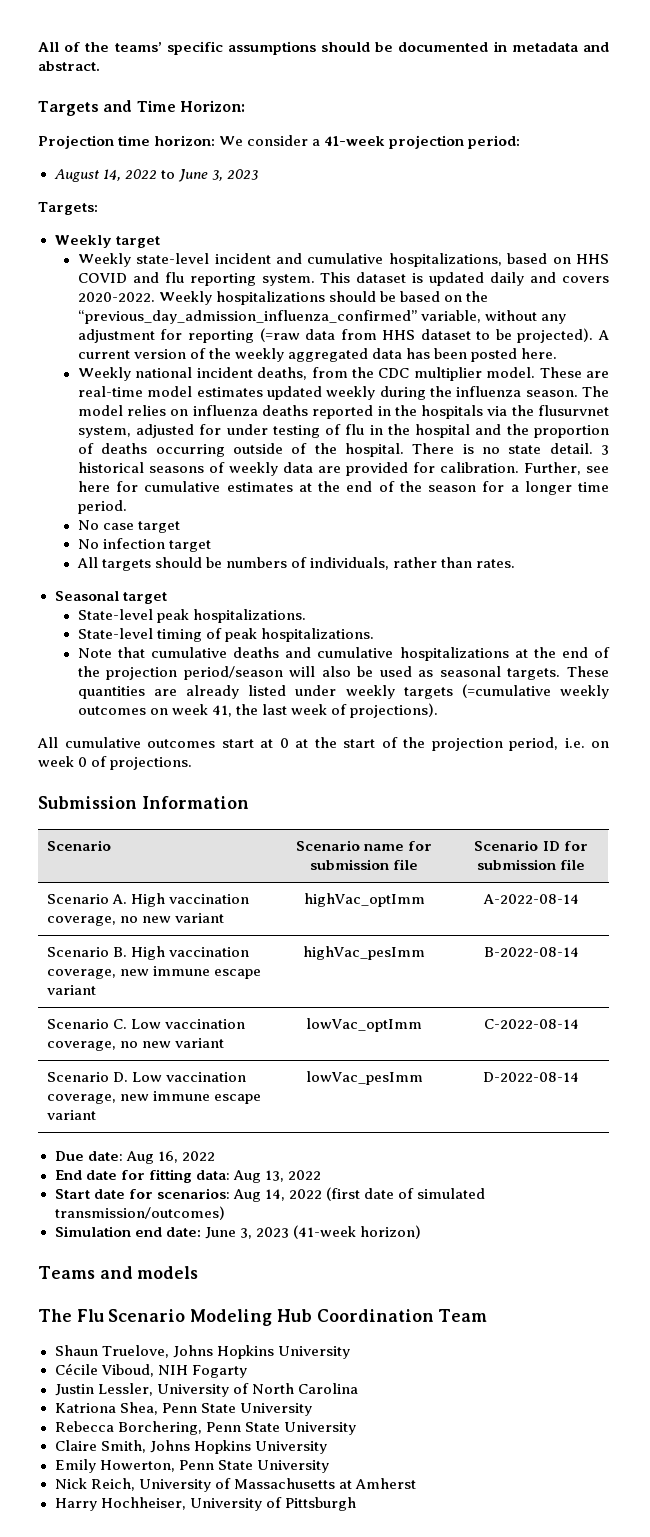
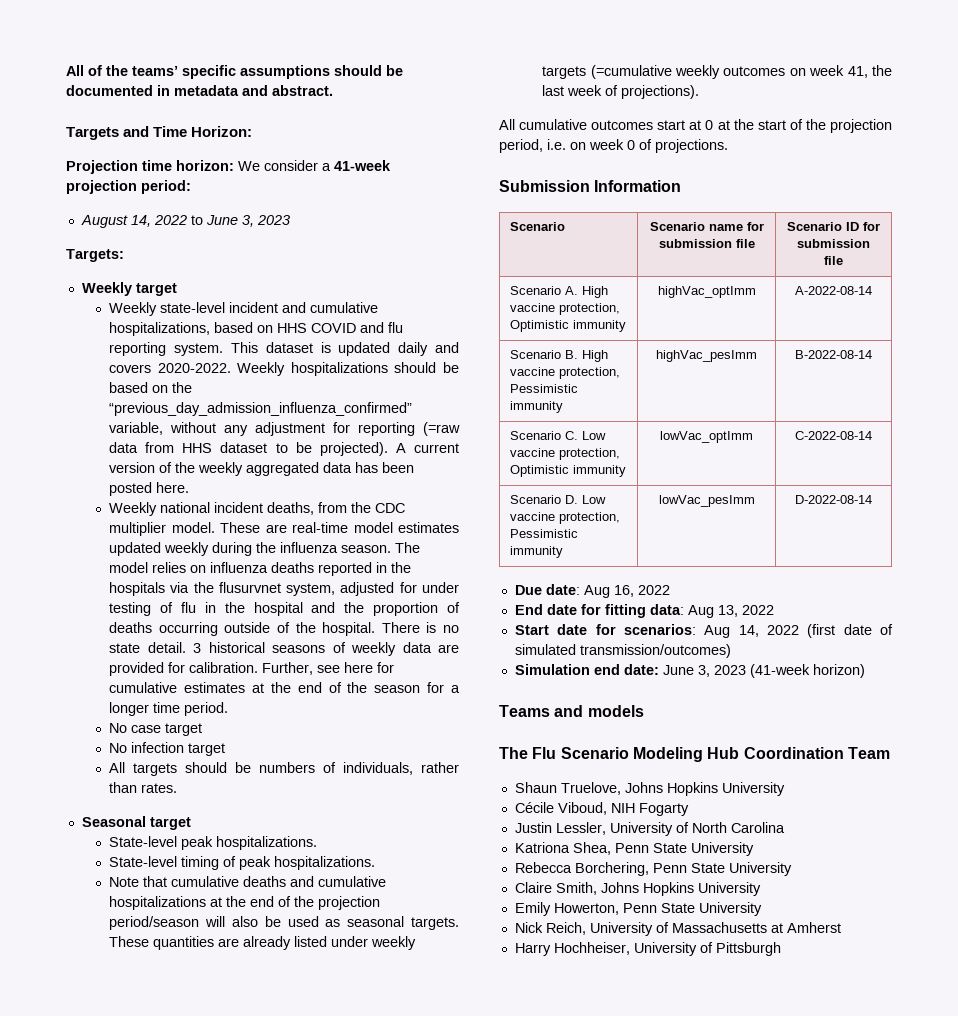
- Scenario A. High vaccination coverage, no new variant | highVac_optImm | A-2022-08-14
+ Scenario A. High vaccine protection, Optimistic immunity | highVac_optImm | A-2022-08-14
- Scenario B. High vaccination coverage, new immune escape variant | highVac_pesImm | B-2022-08-14
+ Scenario B. High vaccine protection, Pessimistic immunity | highVac_pesImm | B-2022-08-14
- Scenario C. Low vaccination coverage, no new variant | lowVac_optImm | C-2022-08-14
+ Scenario C. Low vaccine protection, Optimistic immunity | lowVac_optImm | C-2022-08-14
- Scenario D. Low vaccination coverage, new immune escape variant | lowVac_pesImm | D-2022-08-14
+ Scenario D. Low vaccine protection, Pessimistic immunity | lowVac_pesImm | D-2022-08-14

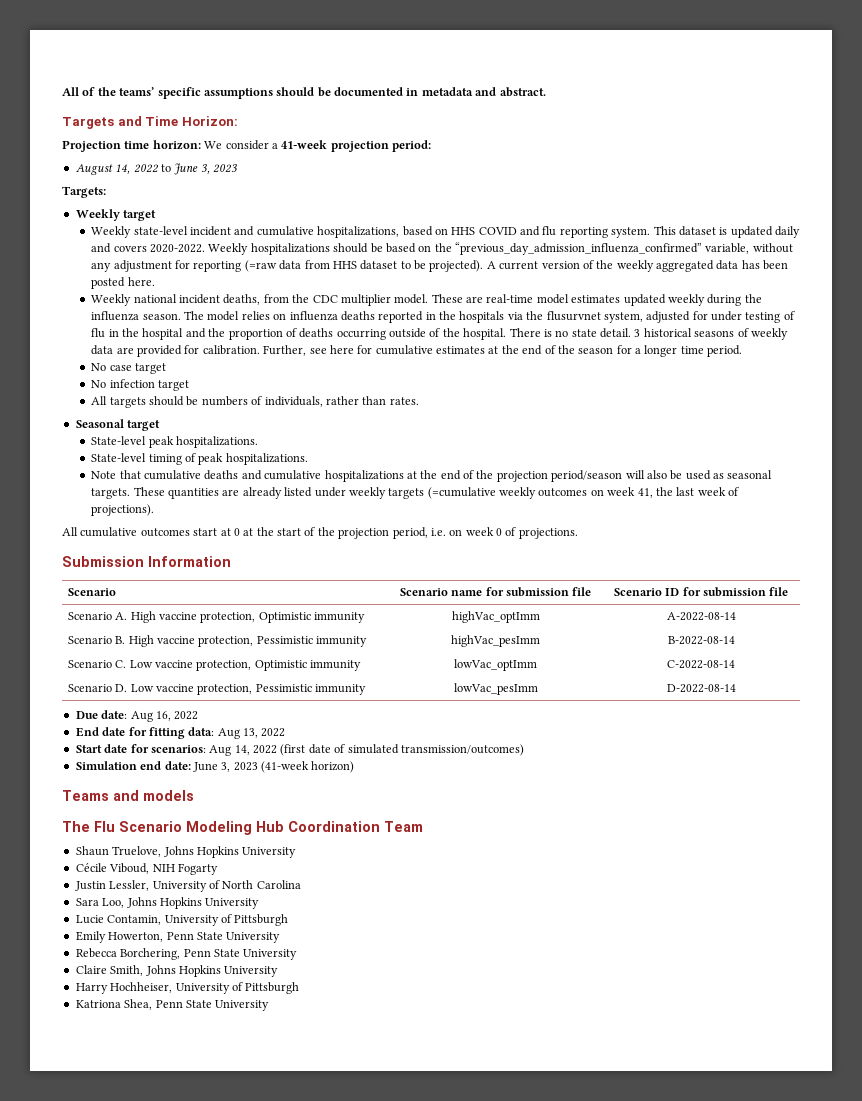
- Katriona Shea, Penn State University
+ Sara Loo, Johns Hopkins University
+ Lucie Contamin, University of Pittsburgh
+ Emily Howerton, Penn State University
- Emily Howerton, Penn State University
- Nick Reich, University of Massachusetts at Amherst
+ Katriona Shea, Penn State University

